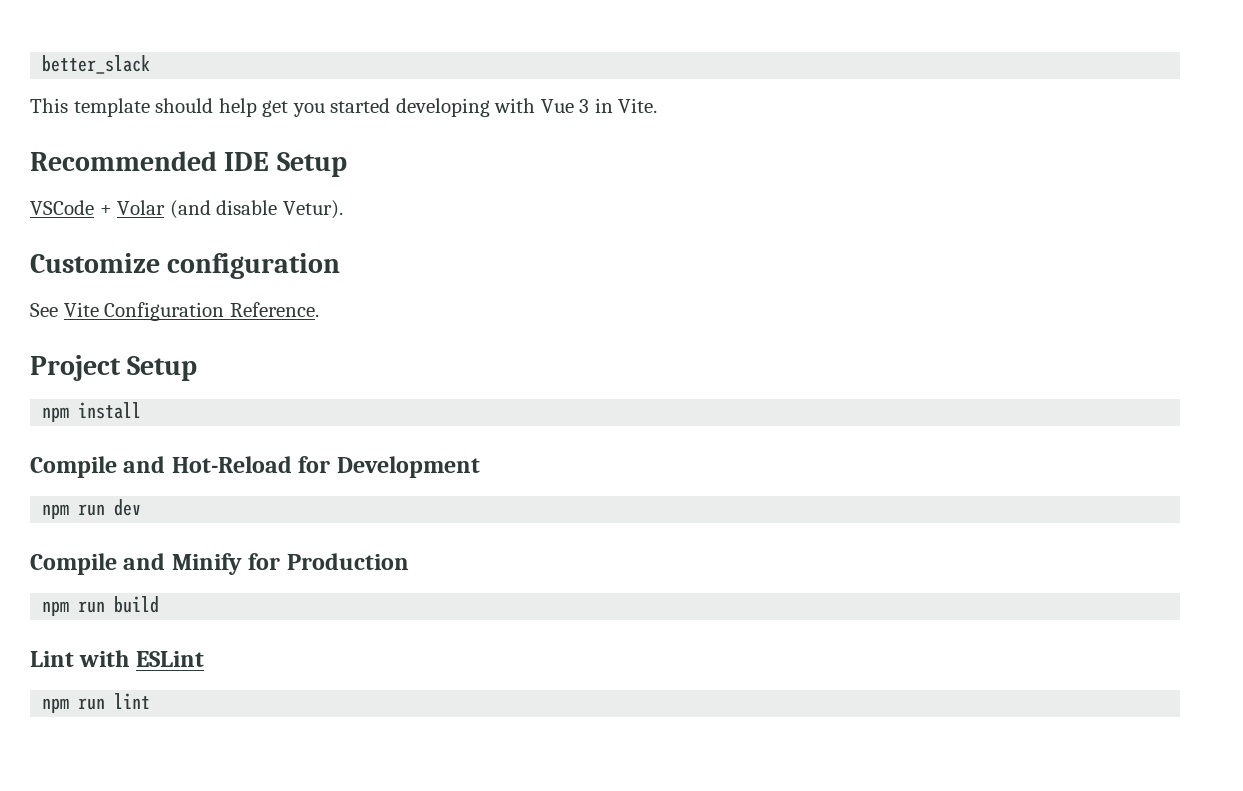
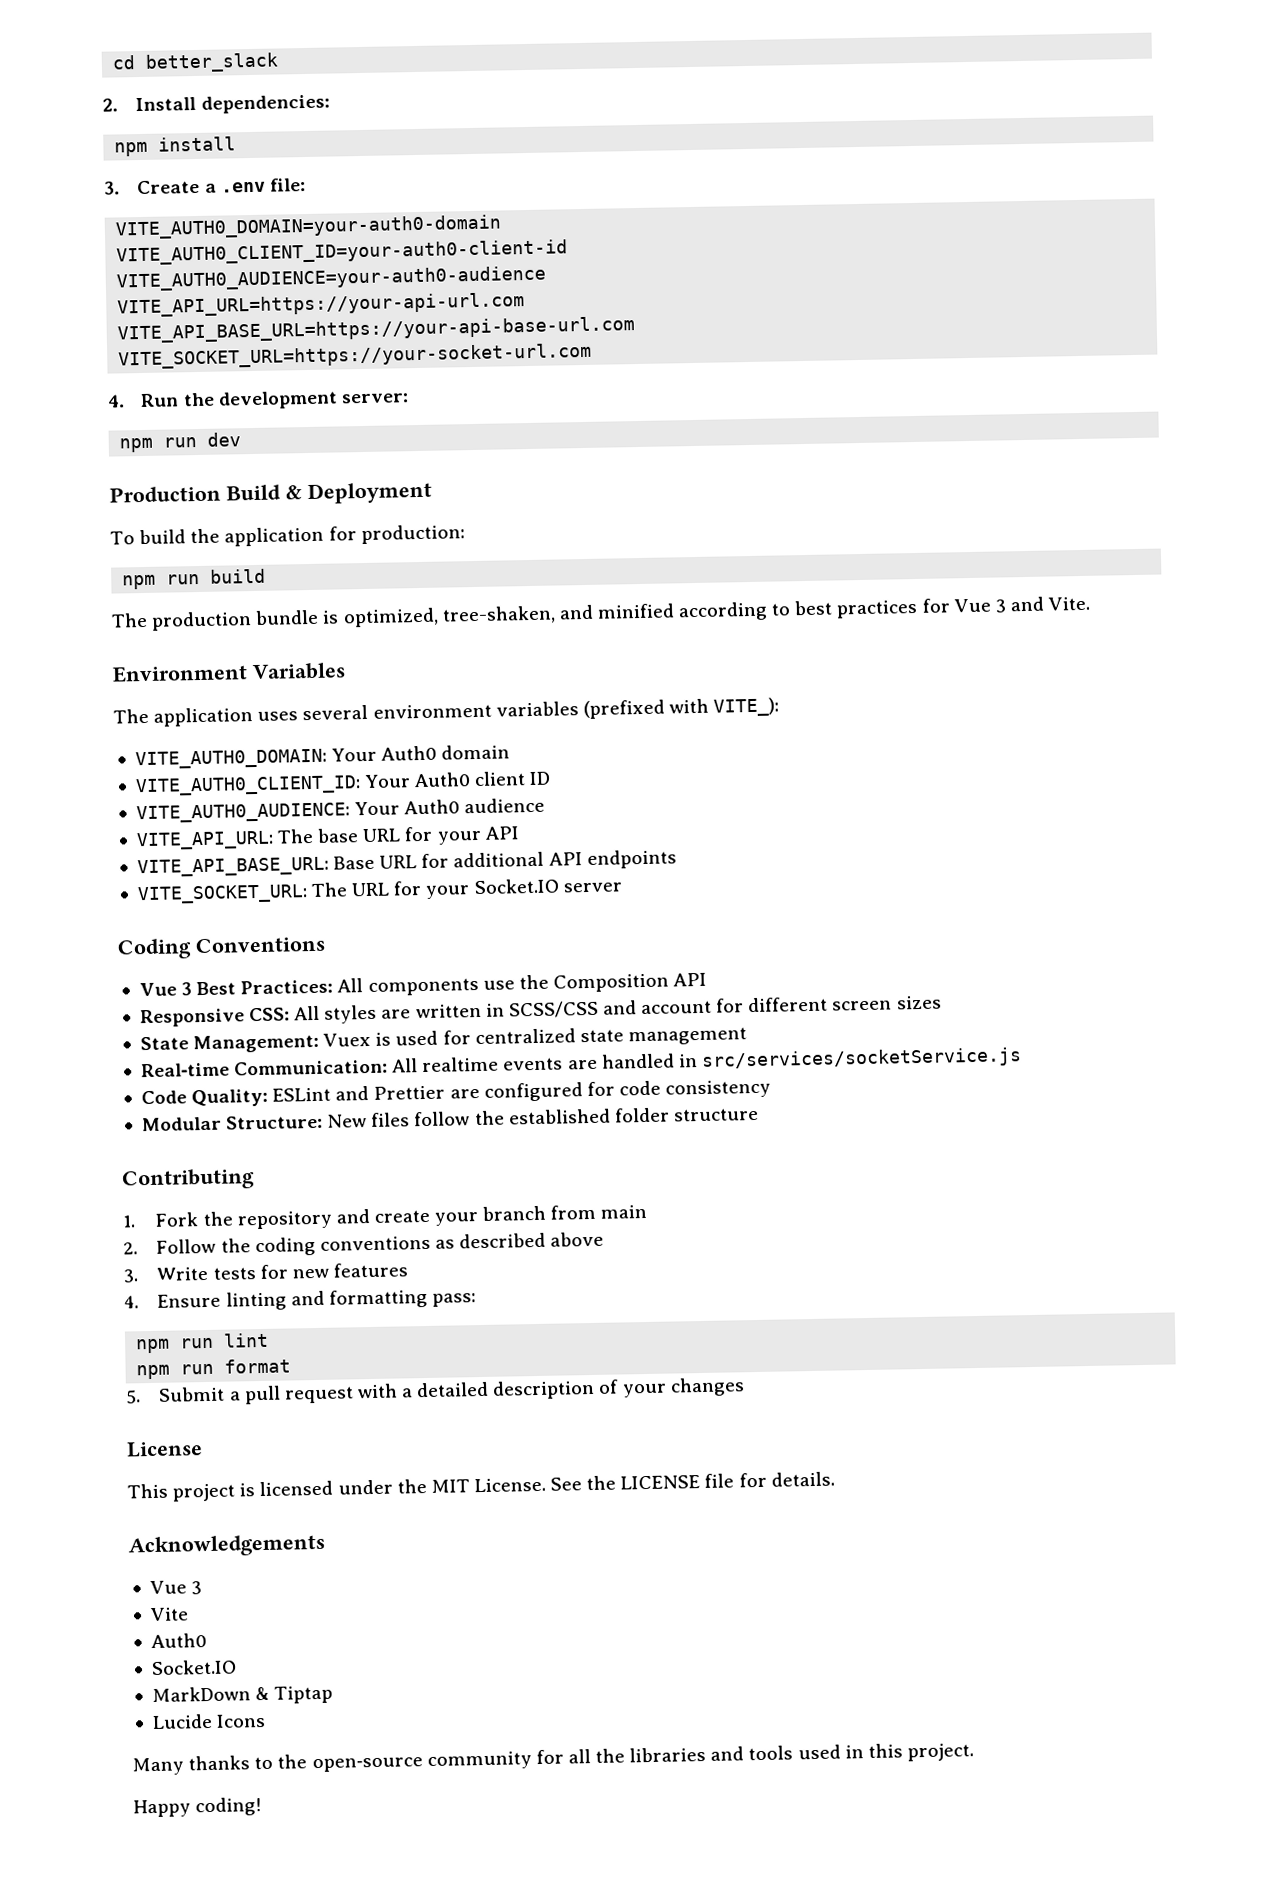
- better_slack
+ cd better_slack
- This template should help get you started developing with Vue 3 in Vite.
- Recommended IDE Setup
- VSCode + Volar (and disable Vetur).
- Customize configuration
- See Vite Configuration Reference.
- Project Setup
+ 2. Install dependencies:
  npm install
- Compile and Hot-Reload for Development
+ 3. Create a .env file:
+ VITE_AUTH0_DOMAIN=your-auth0-domain
+ VITE_AUTH0_CLIENT_ID=your-auth0-client-id
+ VITE_AUTH0_AUDIENCE=your-auth0-audience
+ VITE_API_URL=https://your-api-url.com
+ VITE_API_BASE_URL=https://your-api-base-url.com
+ VITE_SOCKET_URL=https://your-socket-url.com
+ 4. Run the development server:
  npm run dev
- Compile and Minify for Production
+ Production Build & Deployment
+ To build the application for production:
  npm run build
- Lint with ESLint
+ The production bundle is optimized, tree-shaken, and minified according to best practices for Vue 3 and Vite.
+ Environment Variables
+ The application uses several environment variables (prefixed with VITE_):
+ VITE_AUTH0_DOMAIN: Your Auth0 domain
+ VITE_AUTH0_CLIENT_ID: Your Auth0 client ID
+ VITE_AUTH0_AUDIENCE: Your Auth0 audience
+ VITE_API_URL: The base URL for your API
+ VITE_API_BASE_URL: Base URL for additional API endpoints
+ VITE_SOCKET_URL: The URL for your Socket.IO server
+ Coding Conventions
+ Vue 3 Best Practices: All components use the Composition API
+ Responsive CSS: All styles are written in SCSS/CSS and account for different screen sizes
+ State Management: Vuex is used for centralized state management
+ Real‑time Communication: All realtime events are handled in src/services/socketService.js
+ Code Quality: ESLint and Prettier are configured for code consistency
+ Modular Structure: New files follow the established folder structure
+ Contributing
+ 1. Fork the repository and create your branch from main
+ 2. Follow the coding conventions as described above
+ 3. Write tests for new features
+ 4. Ensure linting and formatting pass:
  npm run lint
+ npm run format
+ 5. Submit a pull request with a detailed description of your changes
+ License
+ This project is licensed under the MIT License. See the LICENSE file for details.
+ Acknowledgements
+ Vue 3
+ Vite
+ Auth0
+ Socket.IO
+ MarkDown & Tiptap
+ Lucide Icons
+ Many thanks to the open‑source community for all the libraries and tools used in this project.
+ Happy coding!

